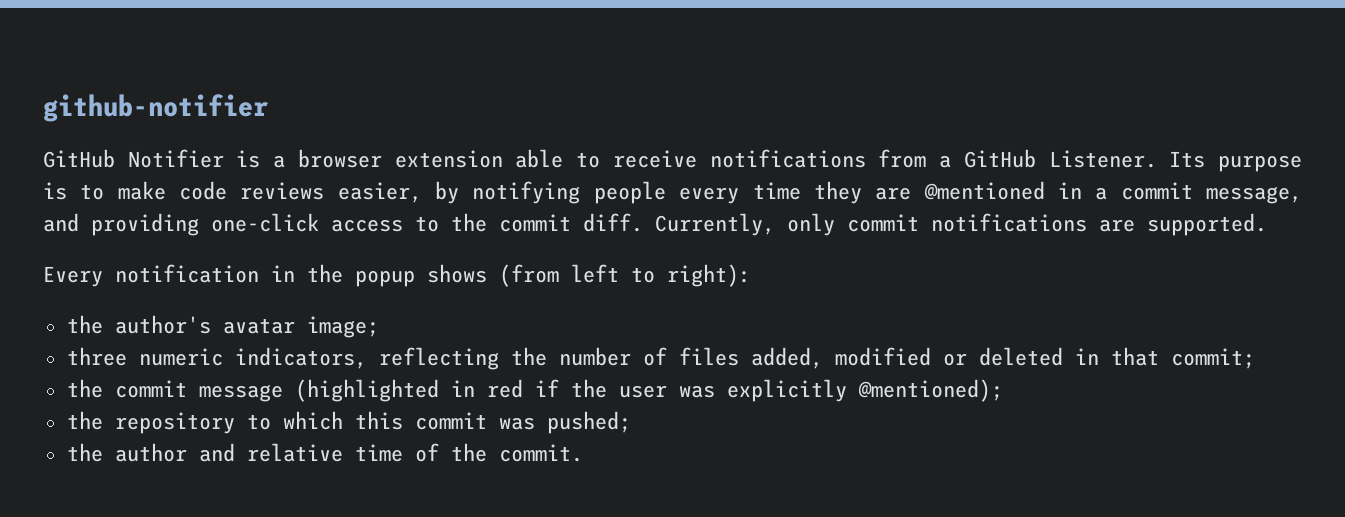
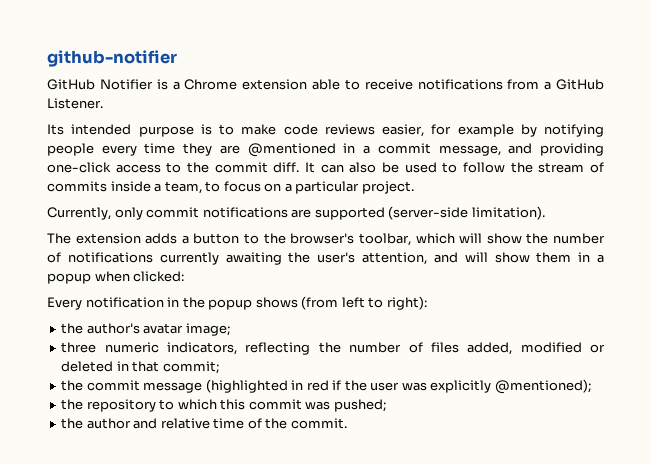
- GitHub Notifier is a browser extension able to receive notifications from a GitHub Listener. Its purpose is to make code reviews easier, by notifying people every time they are @mentioned in a commit message, and providing one-click access to the commit diff. Currently, only commit notifications are supported.
+ GitHub Notifier is a Chrome extension able to receive notifications from a GitHub Listener.
+ Its intended purpose is to make code reviews easier, for example by notifying people every time they are @mentioned in a commit message, and providing one-click access to the commit diff. It can also be used to follow the stream of commits inside a team, to focus on a particular project.
+ Currently, only commit notifications are supported (server-side limitation).
+ The extension adds a button to the browser's toolbar, which will show the number of notifications currently awaiting the user's attention, and will show them in a popup when clicked:

